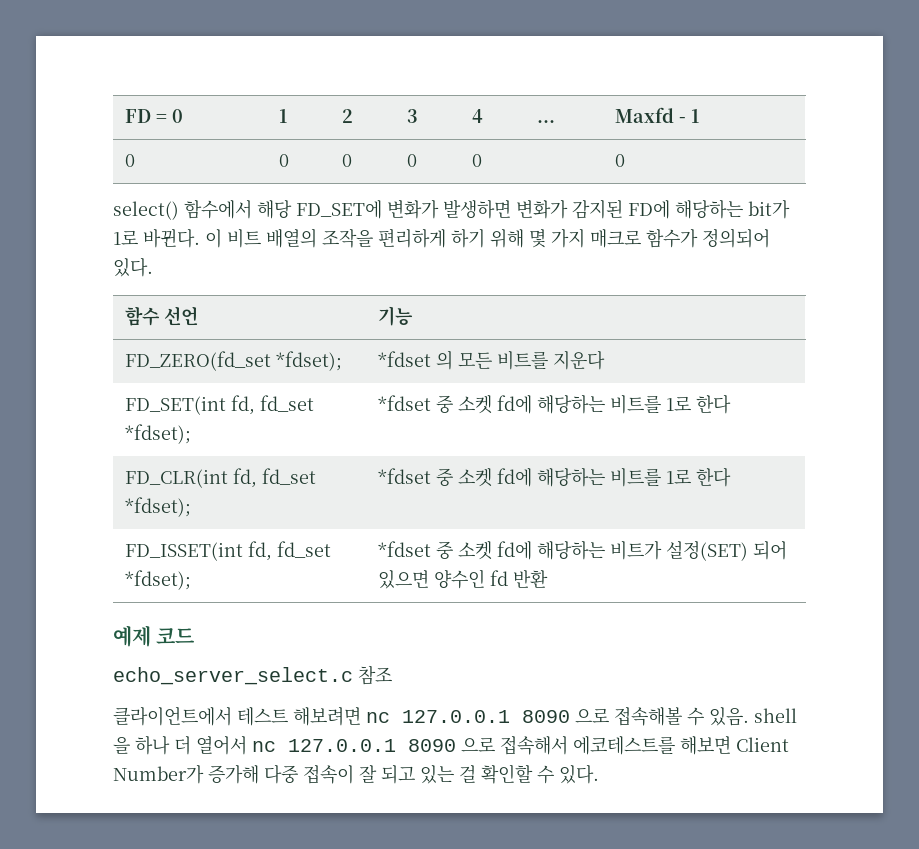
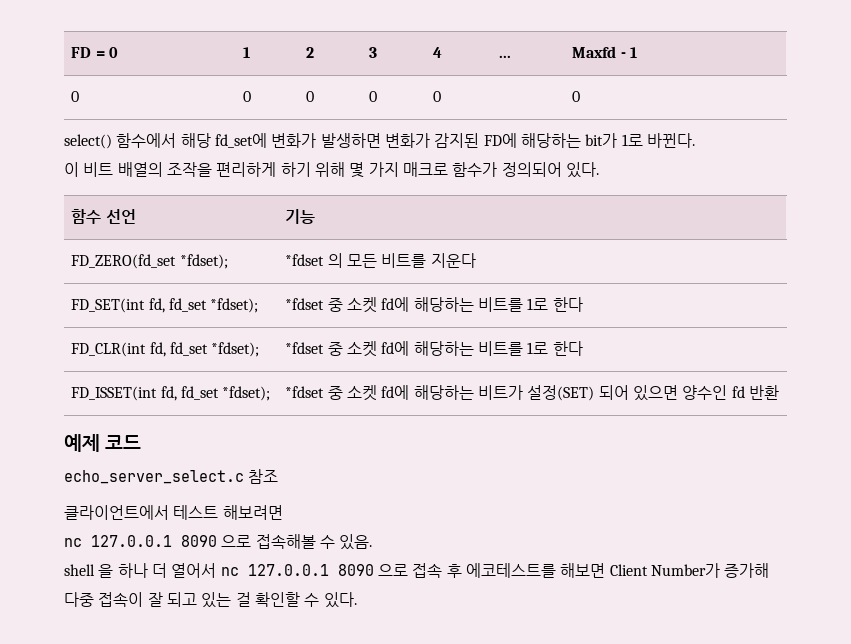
- select() 함수에서 해당 FD_SET에 변화가 발생하면 변화가 감지된 FD에 해당하는 bit가 1로 바뀐다. 이 비트 배열의 조작을 편리하게 하기 위해 몇 가지 매크로 함수가 정의되어 있다.
+ select() 함수에서 해당 fd_set에 변화가 발생하면 변화가 감지된 FD에 해당하는 bit가 1로 바뀐다.
+ 이 비트 배열의 조작을 편리하게 하기 위해 몇 가지 매크로 함수가 정의되어 있다.
- 클라이언트에서 테스트 해보려면 nc 127.0.0.1 8090 으로 접속해볼 수 있음. shell 을 하나 더 열어서 nc 127.0.0.1 8090 으로 접속해서 에코테스트를 해보면 Client Number가 증가해 다중 접속이 잘 되고 있는 걸 확인할 수 있다.
+ 클라이언트에서 테스트 해보려면
+ nc 127.0.0.1 8090 으로 접속해볼 수 있음.
+ shell 을 하나 더 열어서 nc 127.0.0.1 8090 으로 접속 후 에코테스트를 해보면 Client Number가 증가해 다중 접속이 잘 되고 있는 걸 확인할 수 있다.

